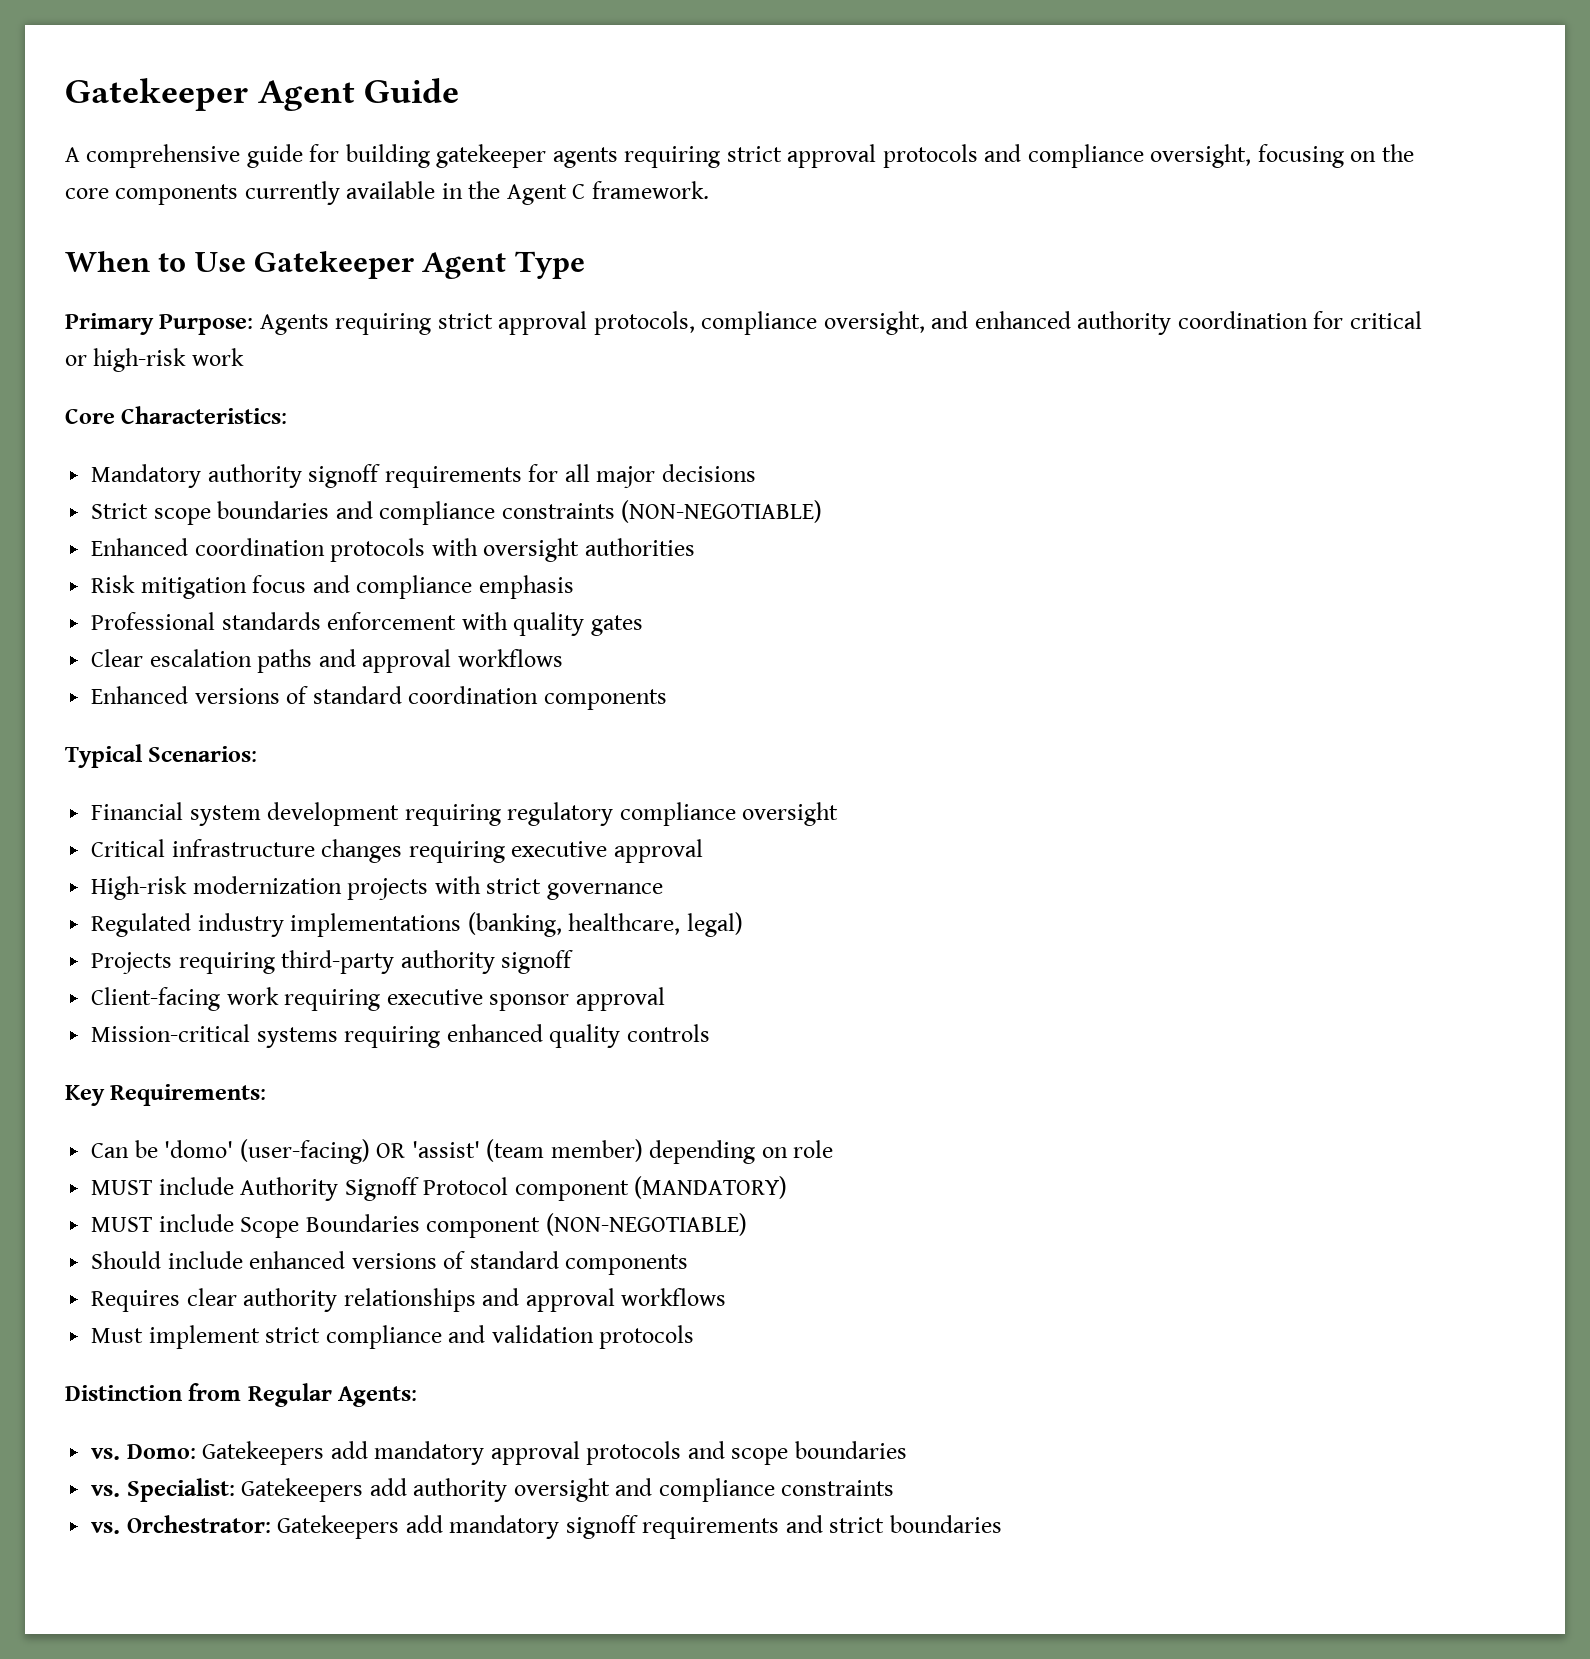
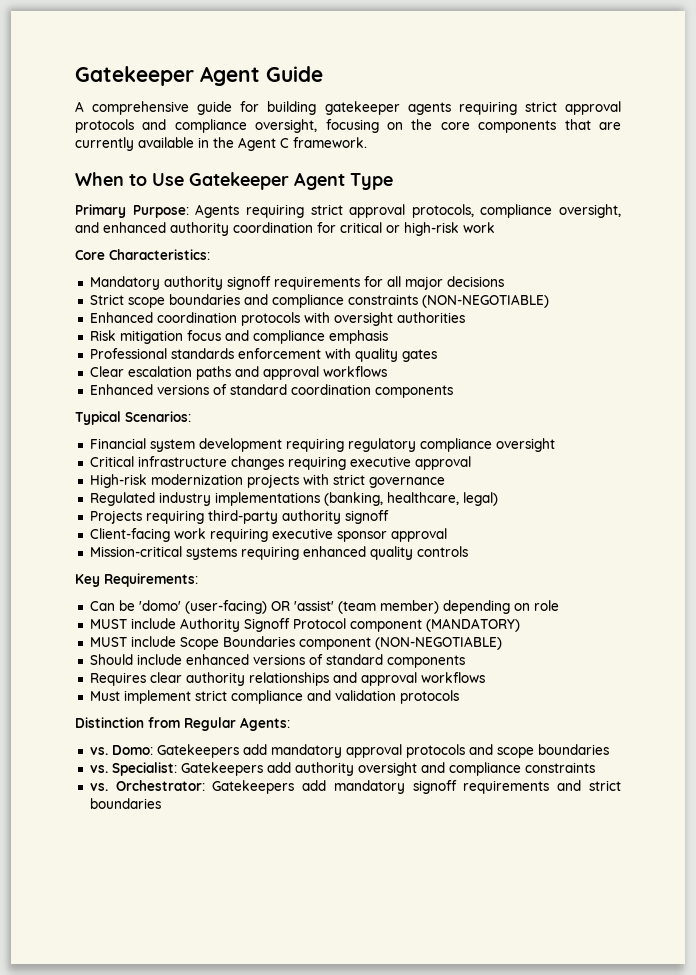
- A comprehensive guide for building gatekeeper agents requiring strict approval protocols and compliance oversight, focusing on the core components currently available in the Agent C framework.
+ A comprehensive guide for building gatekeeper agents requiring strict approval protocols and compliance oversight, focusing on the core components that are currently available in the Agent C framework.

